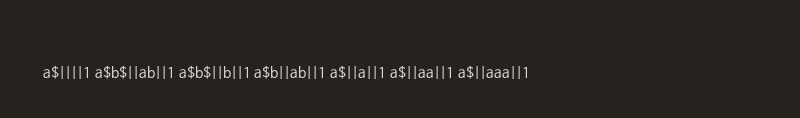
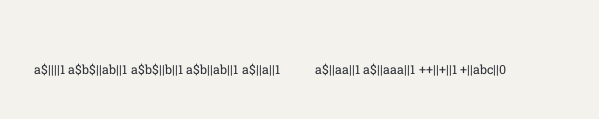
- a$||||1 a$b$||ab||1 a$b$||b||1 a$b||ab||1 a$||a||1 a$||aa||1 a$||aaa||1
+ a$||||1 a$b$||ab||1 a$b$||b||1 a$b||ab||1 a$||a||1 a$||aa||1 a$||aaa||1 ++||+||1 +||abc||0

